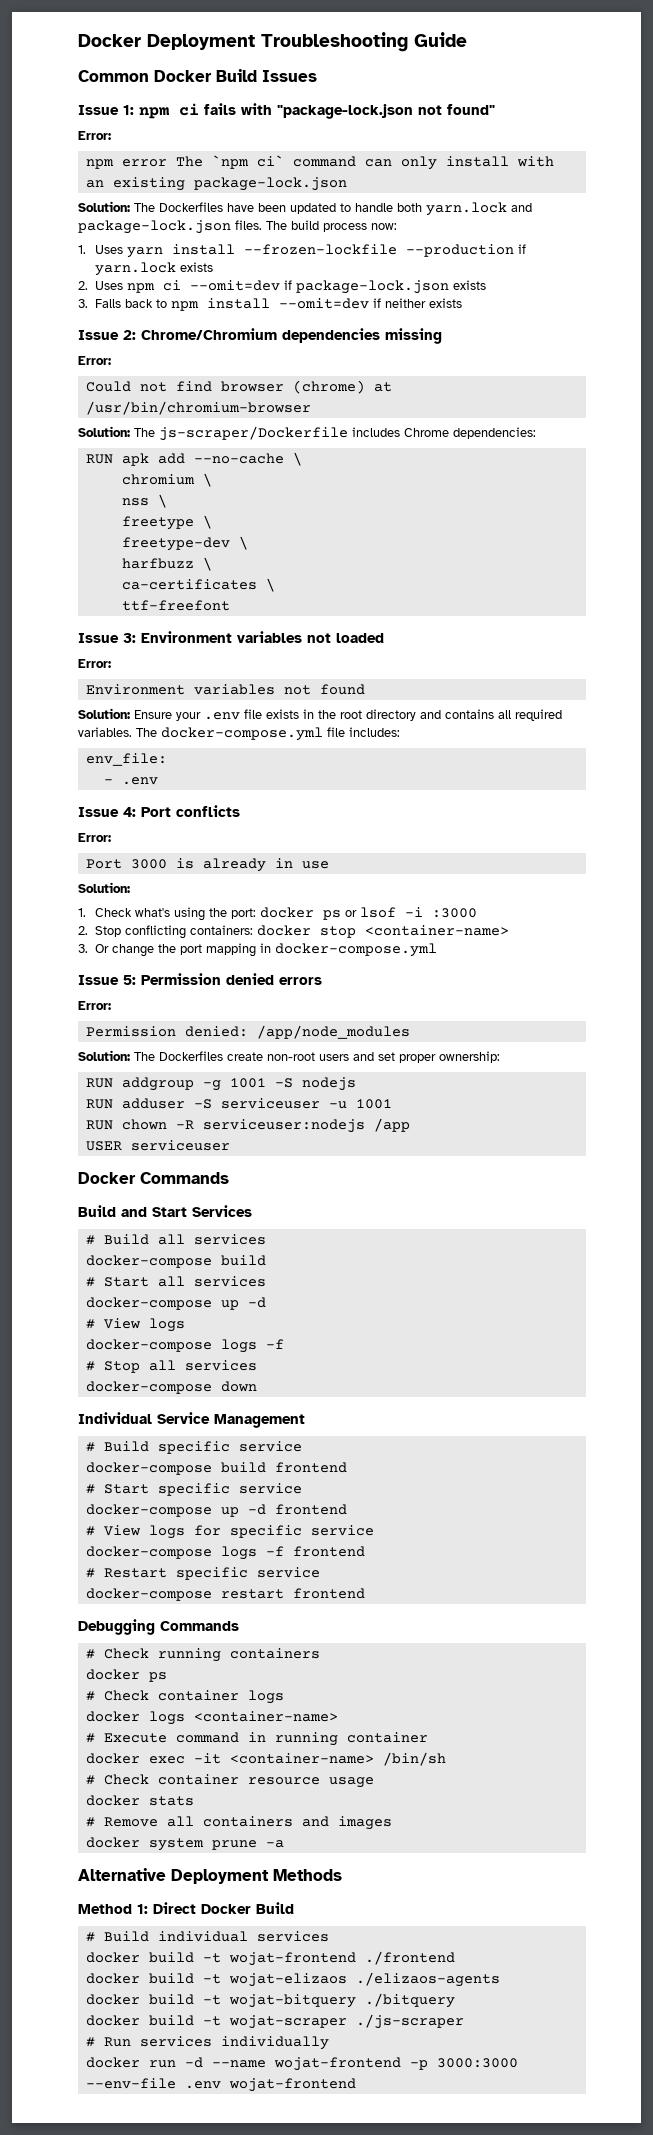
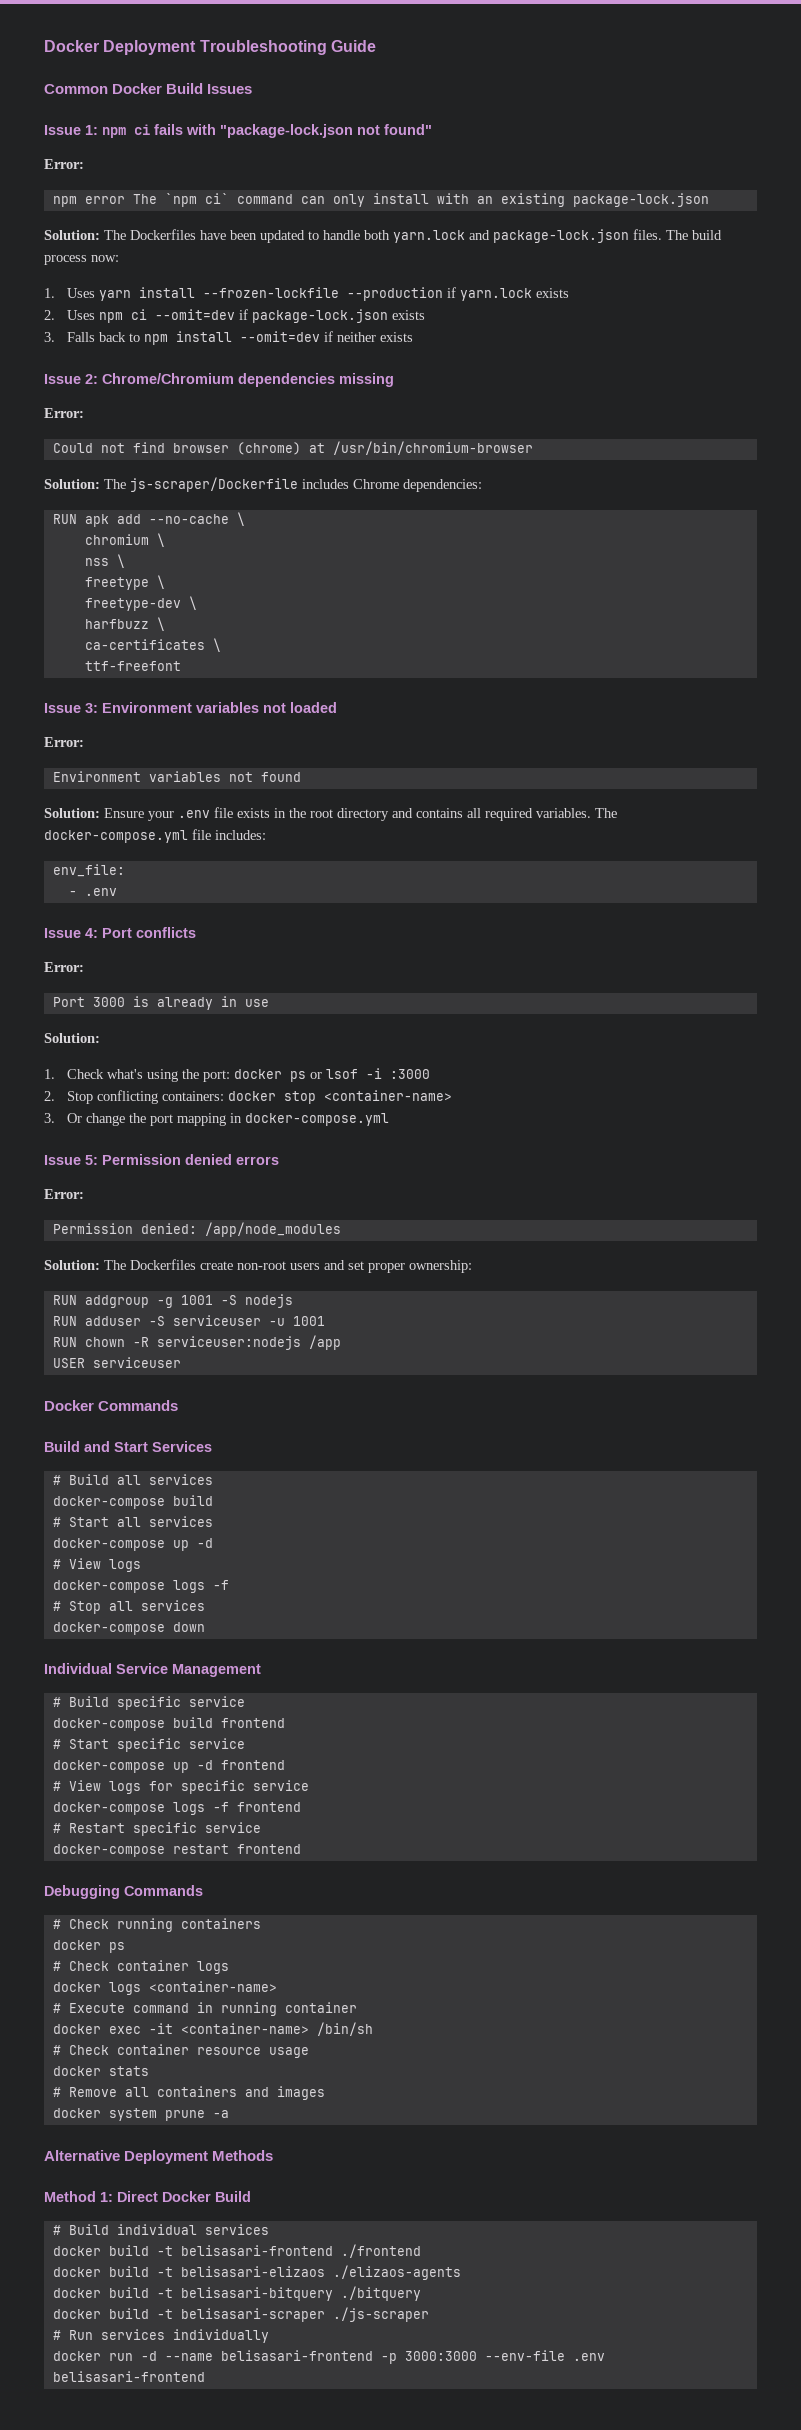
- docker build -t wojat-frontend ./frontend
+ docker build -t belisasari-frontend ./frontend
- docker build -t wojat-elizaos ./elizaos-agents
+ docker build -t belisasari-elizaos ./elizaos-agents
- docker build -t wojat-bitquery ./bitquery
+ docker build -t belisasari-bitquery ./bitquery
- docker build -t wojat-scraper ./js-scraper
+ docker build -t belisasari-scraper ./js-scraper
- docker run -d --name wojat-frontend -p 3000:3000 --env-file .env wojat-frontend
+ docker run -d --name belisasari-frontend -p 3000:3000 --env-file .env belisasari-frontend

